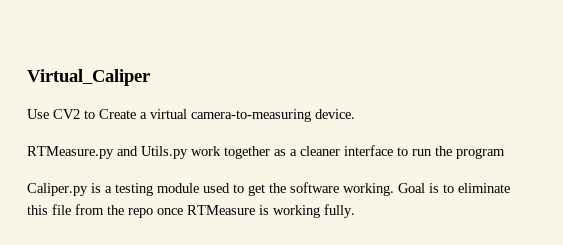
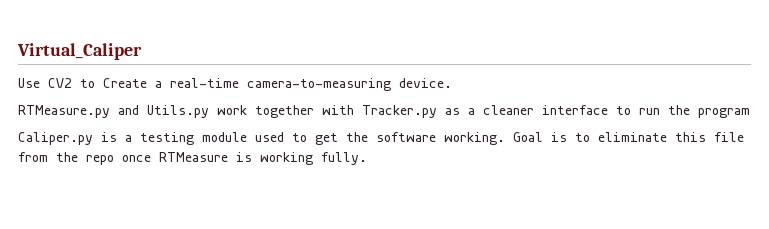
- Use CV2 to Create a virtual camera-to-measuring device.
+ Use CV2 to Create a real-time camera-to-measuring device.
- RTMeasure.py and Utils.py work together as a cleaner interface to run the program
+ RTMeasure.py and Utils.py work together with Tracker.py as a cleaner interface to run the program

